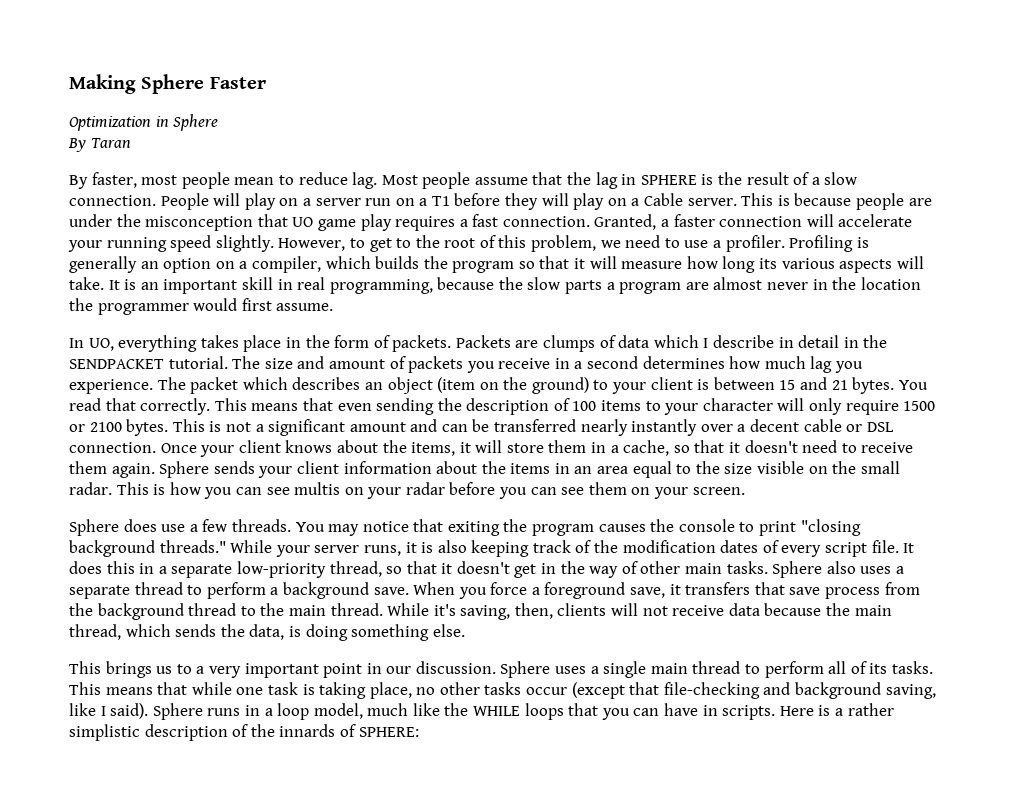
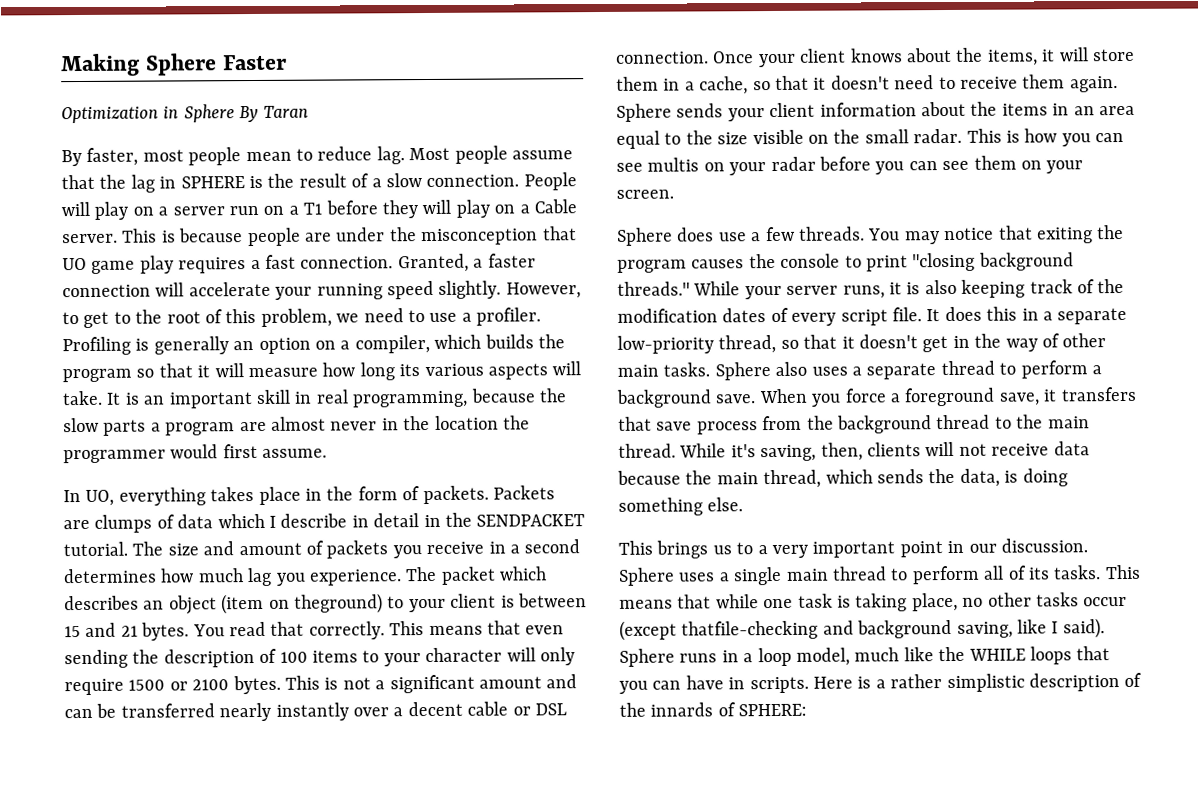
- Optimization in Sphere
- By Taran
+ Optimization in Sphere By Taran
- The packet which describes an object (item on the ground) to your client is between 15 and 21 bytes.
+ The packet which describes an object (item on theground) to your client is between 15 and 21 bytes.
- This means that while one task is taking place, no other tasks occur (except that file-checking and background saving, like I said).
+ This means that while one task is taking place, no other tasks occur (except thatfile-checking and background saving, like I said).

